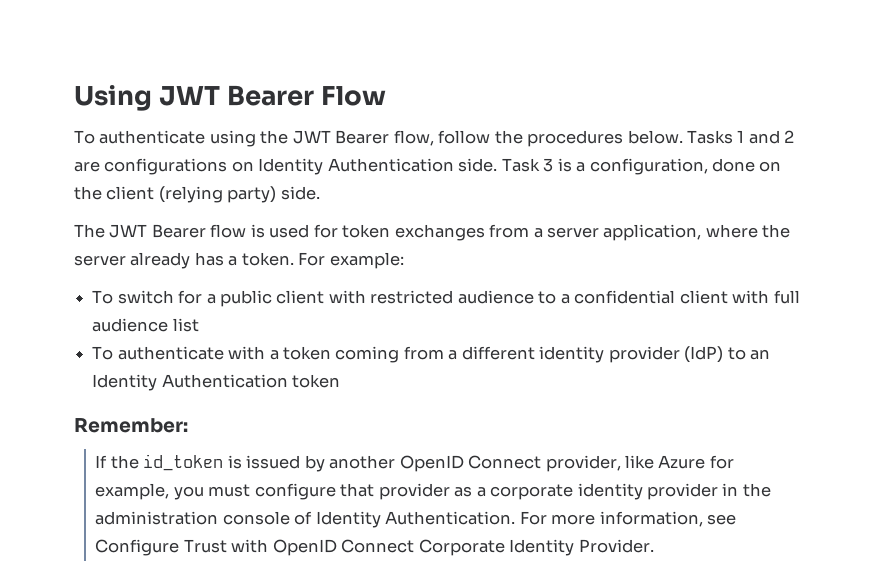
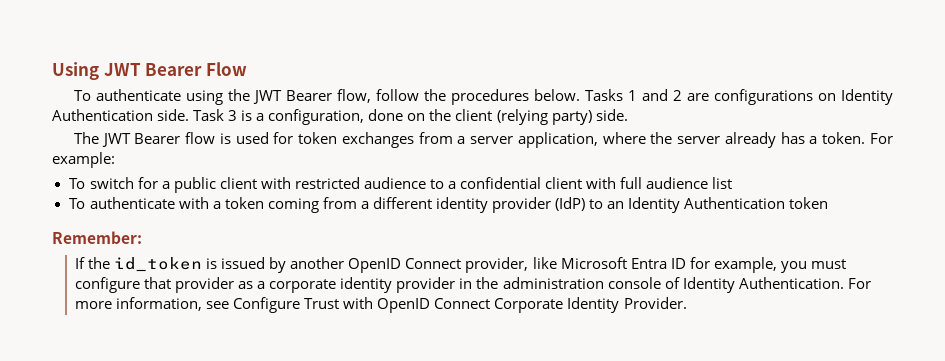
- If the id_token is issued by another OpenID Connect provider, like Azure for example, you must configure that provider as a corporate identity provider in the administration console of Identity Authentication.
+ If the id_token is issued by another OpenID Connect provider, like Microsoft Entra ID for example, you must configure that provider as a corporate identity provider in the administration console of Identity Authentication.

